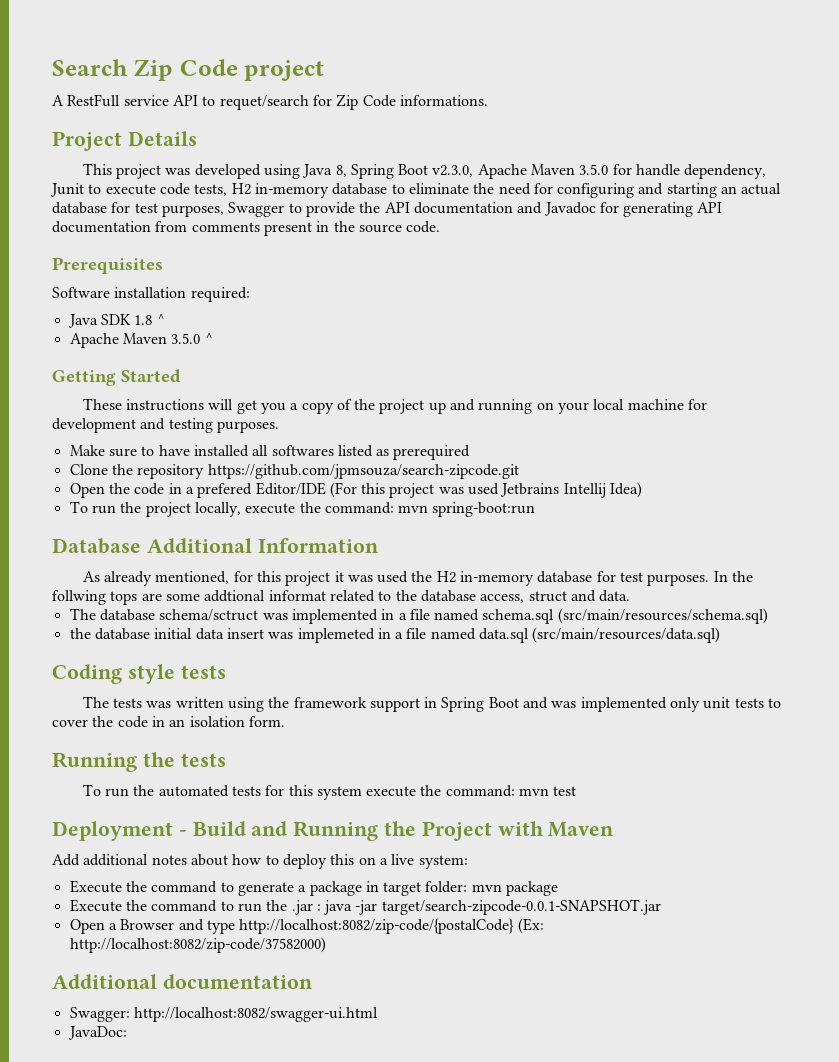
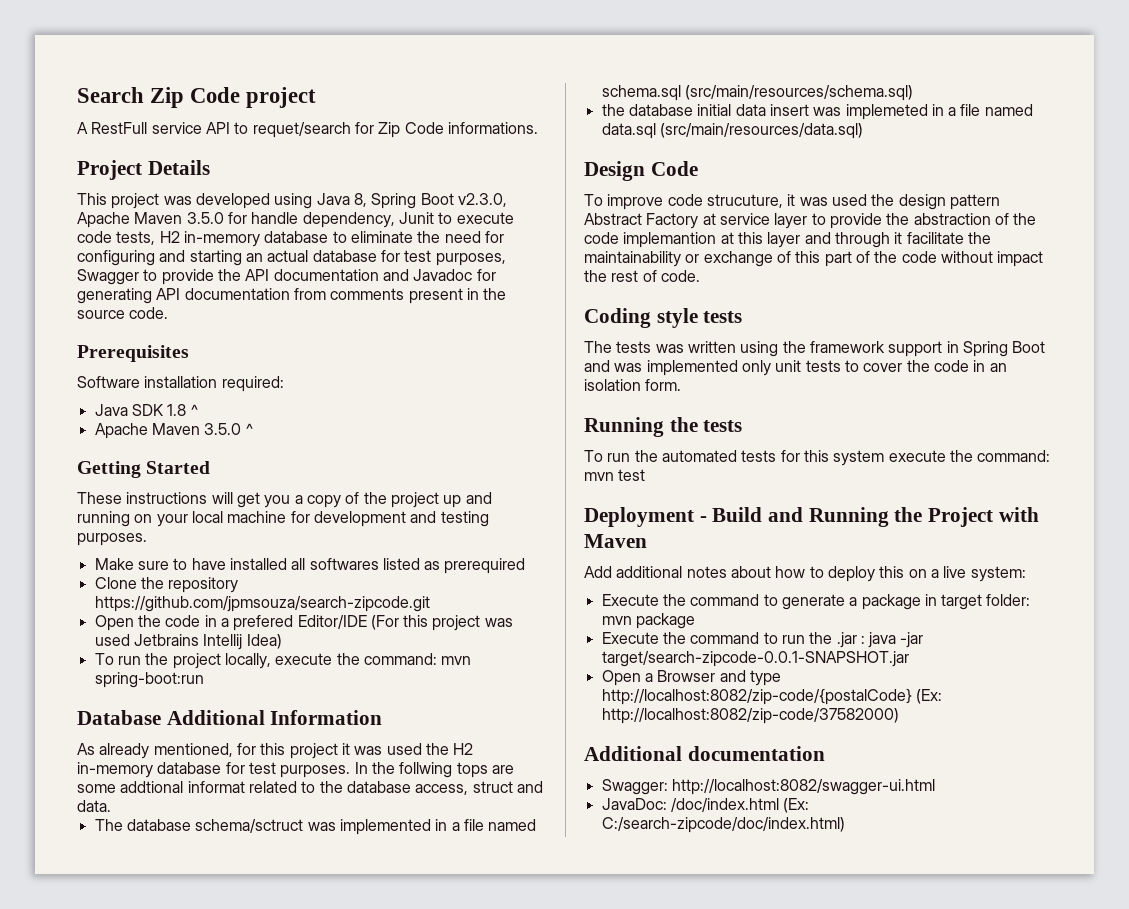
+ Design Code
+ To improve code strucuture, it was used the design pattern Abstract Factory at service layer to provide the abstraction of the code implemantion at this layer and through it facilitate the maintainability or exchange of this part of the code without impact the rest of code.
- JavaDoc:
+ JavaDoc: /doc/index.html (Ex: C:/search-zipcode/doc/index.html)

